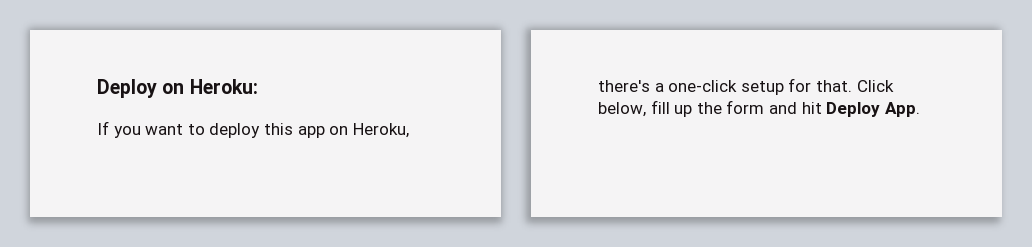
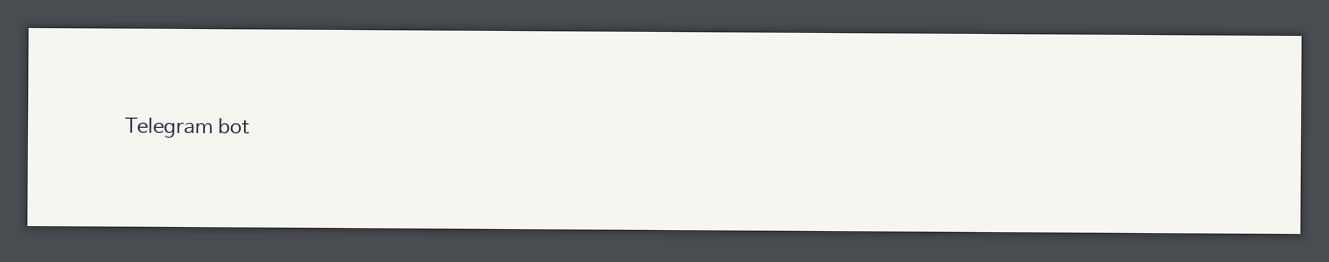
- Deploy on Heroku:
- If you want to deploy this app on Heroku, there's a one-click setup for that. Click below, fill up the form and hit Deploy App.
+ Telegram bot

